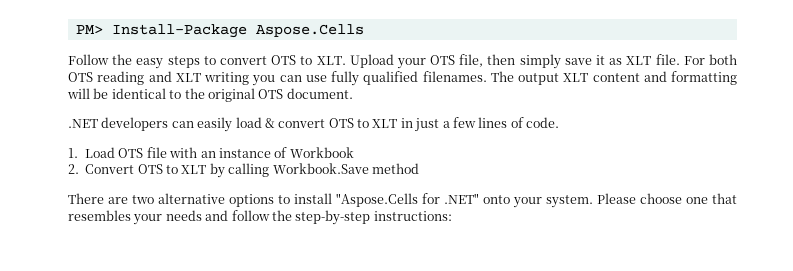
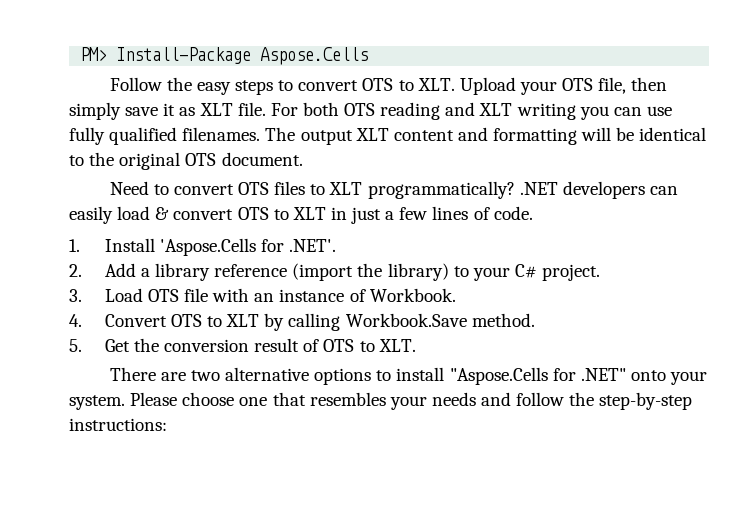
- .NET developers can easily load & convert OTS to XLT in just a few lines of code.
+ Need to convert OTS files to XLT programmatically? .NET developers can easily load & convert OTS to XLT in just a few lines of code.
- 1. Load OTS file with an instance of Workbook
- 2. Convert OTS to XLT by calling Workbook.Save method
+ 1. Install 'Aspose.Cells for .NET'.
+ 2. Add a library reference (import the library) to your C# project.
+ 3. Load OTS file with an instance of Workbook.
+ 4. Convert OTS to XLT by calling Workbook.Save method.
+ 5. Get the conversion result of OTS to XLT.

